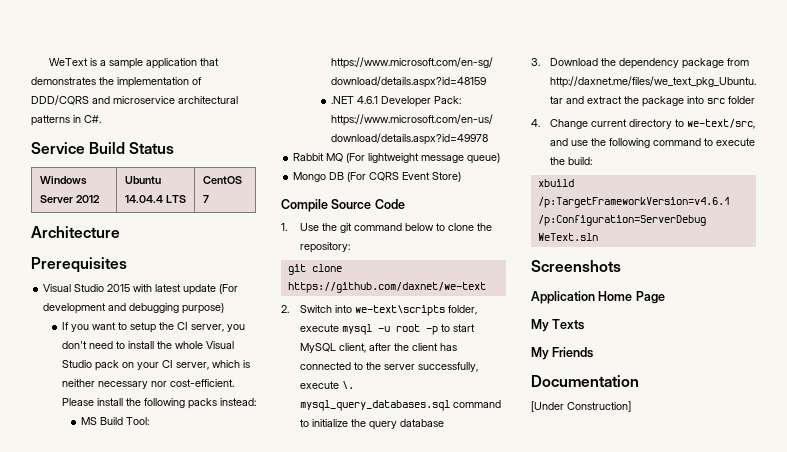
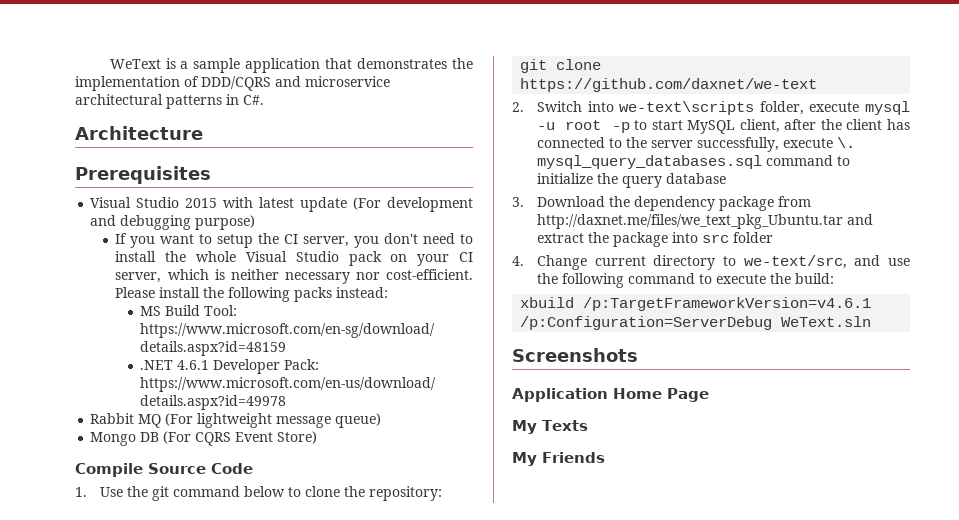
- Service Build Status
- Windows Server 2012 | Ubuntu 14.04.4 LTS | CentOS 7
- Documentation
- [Under Construction]

